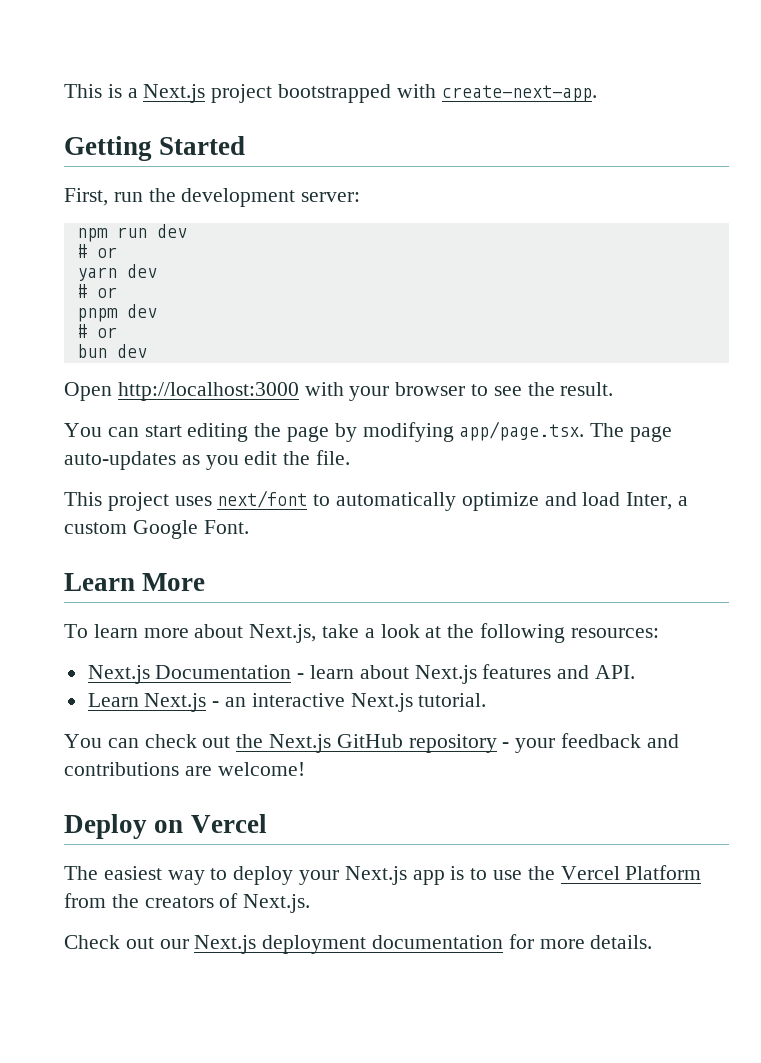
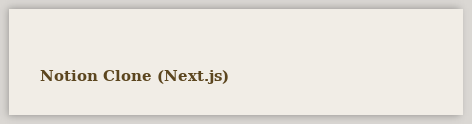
- This is a Next.js project bootstrapped with create-next-app.
- Getting Started
- First, run the development server:
- npm run dev
- # or
- yarn dev
- # or
- pnpm dev
- # or
- bun dev
- Open http://localhost:3000 with your browser to see the result.
- You can start editing the page by modifying app/page.tsx. The page auto-updates as you edit the file.
- This project uses next/font to automatically optimize and load Inter, a custom Google Font.
- Learn More
- To learn more about Next.js, take a look at the following resources:
- Next.js Documentation - learn about Next.js features and API.
- Learn Next.js - an interactive Next.js tutorial.
- You can check out the Next.js GitHub repository - your feedback and contributions are welcome!
- Deploy on Vercel
- The easiest way to deploy your Next.js app is to use the Vercel Platform from the creators of Next.js.
- Check out our Next.js deployment documentation for more details.
+ Notion Clone (Next.js)

